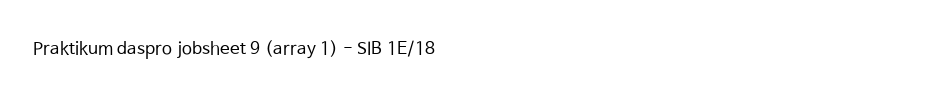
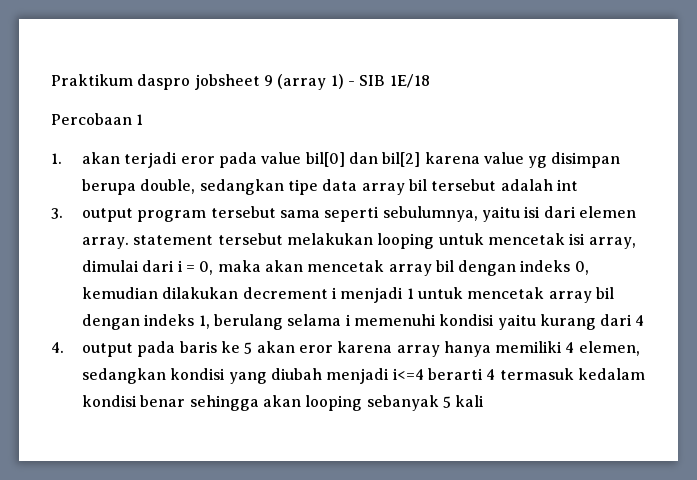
+ Percobaan 1
+ 1. akan terjadi eror pada value bil[0] dan bil[2] karena value yg disimpan berupa double, sedangkan tipe data array bil tersebut adalah int
+ 3. output program tersebut sama seperti sebulumnya, yaitu isi dari elemen array. statement tersebut melakukan looping untuk mencetak isi array, dimulai dari i = 0, maka akan mencetak array bil dengan indeks 0, kemudian dilakukan decrement i menjadi 1 untuk mencetak array bil dengan indeks 1, berulang selama i memenuhi kondisi yaitu kurang dari 4
+ 4. output pada baris ke 5 akan eror karena array hanya memiliki 4 elemen, sedangkan kondisi yang diubah menjadi i<=4 berarti 4 termasuk kedalam kondisi benar sehingga akan looping sebanyak 5 kali

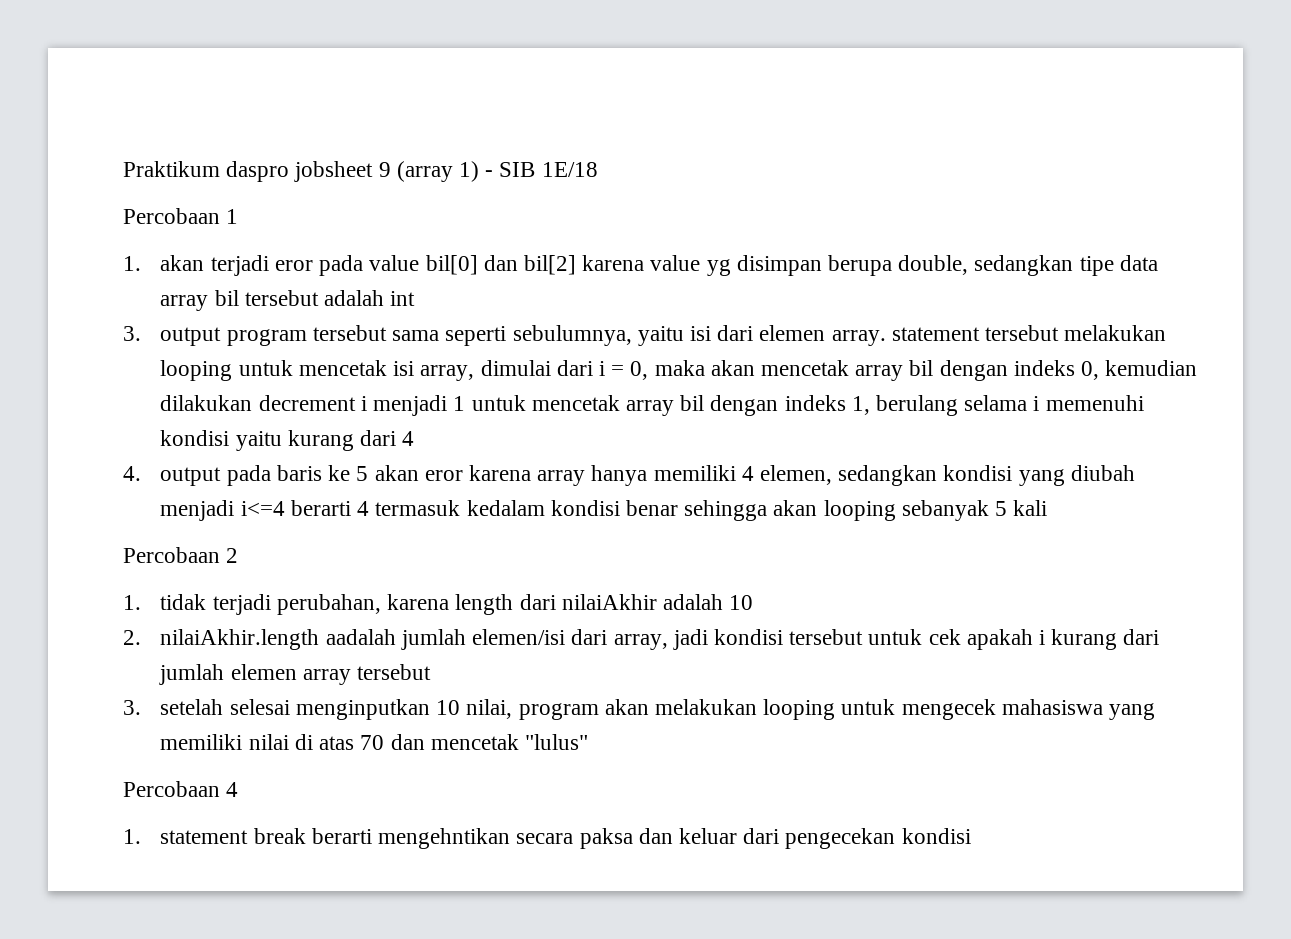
+ Percobaan 2
+ 1. tidak terjadi perubahan, karena length dari nilaiAkhir adalah 10
+ 2. nilaiAkhir.length aadalah jumlah elemen/isi dari array, jadi kondisi tersebut untuk cek apakah i kurang dari jumlah elemen array tersebut
+ 3. setelah selesai menginputkan 10 nilai, program akan melakukan looping untuk mengecek mahasiswa yang memiliki nilai di atas 70 dan mencetak "lulus"
+ Percobaan 4
+ 1. statement break berarti mengehntikan secara paksa dan keluar dari pengecekan kondisi

